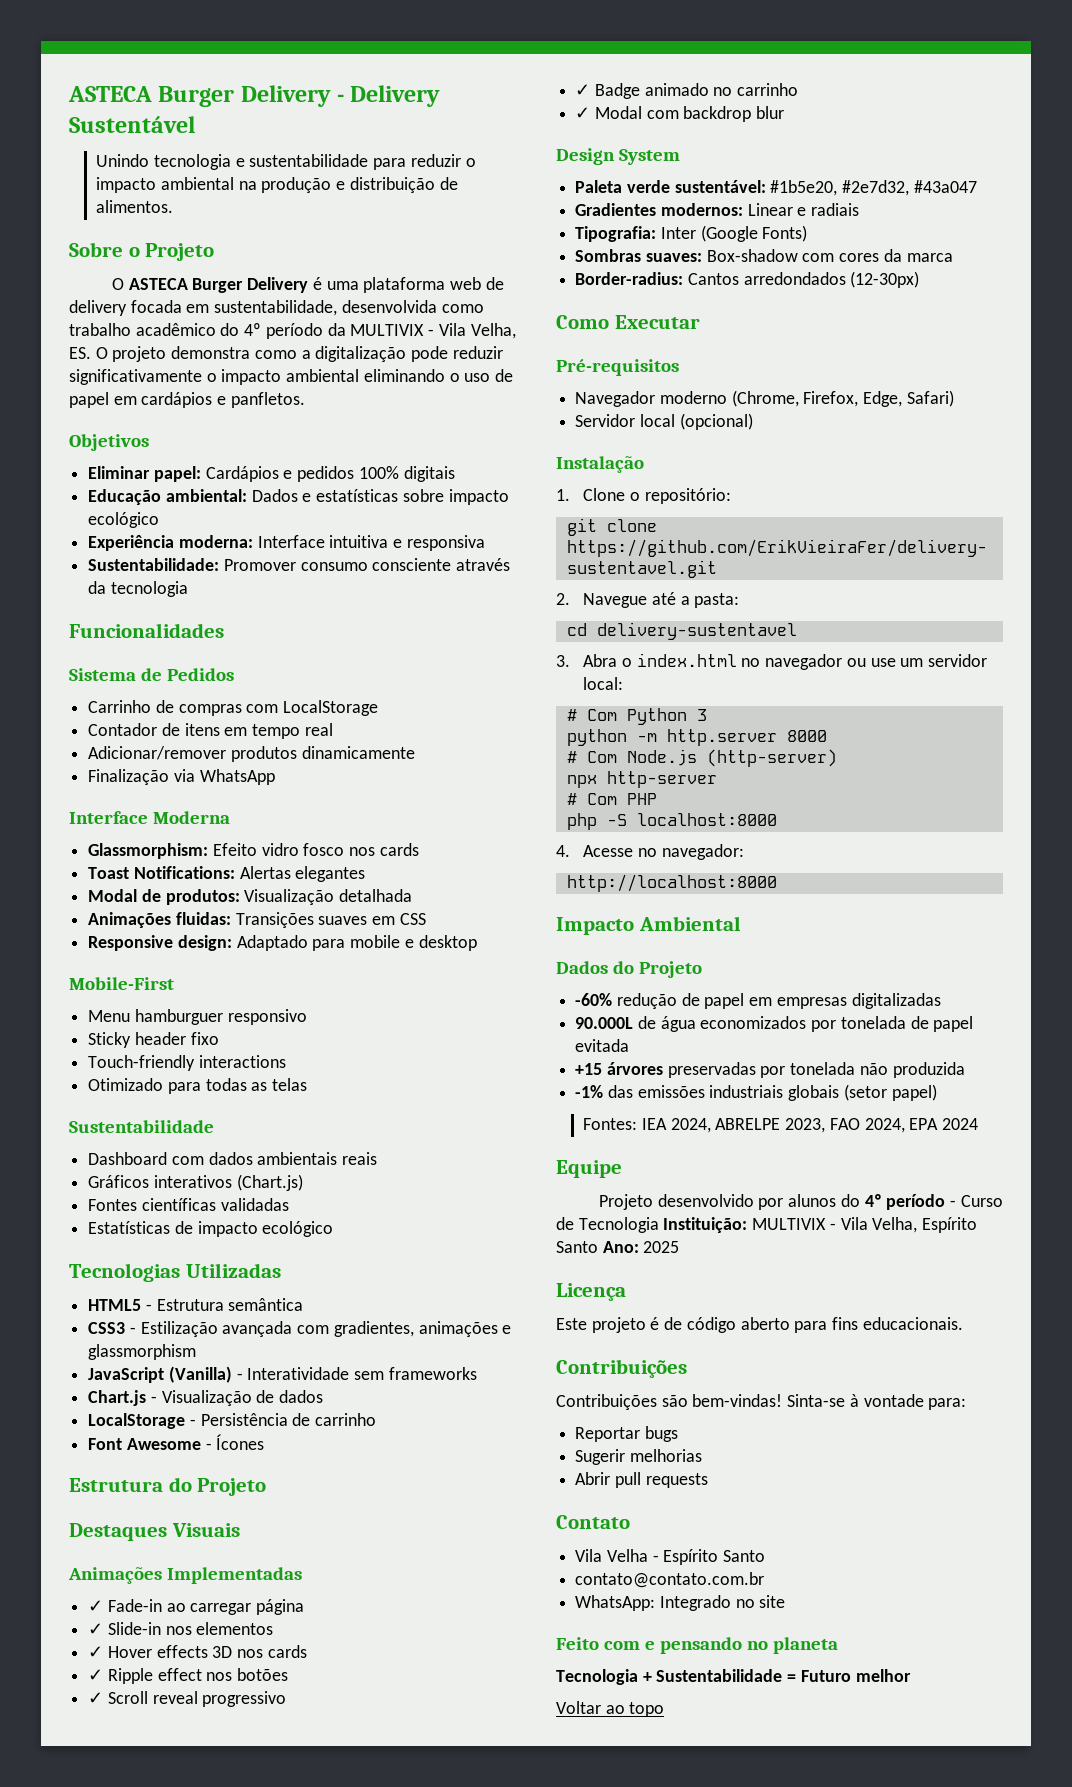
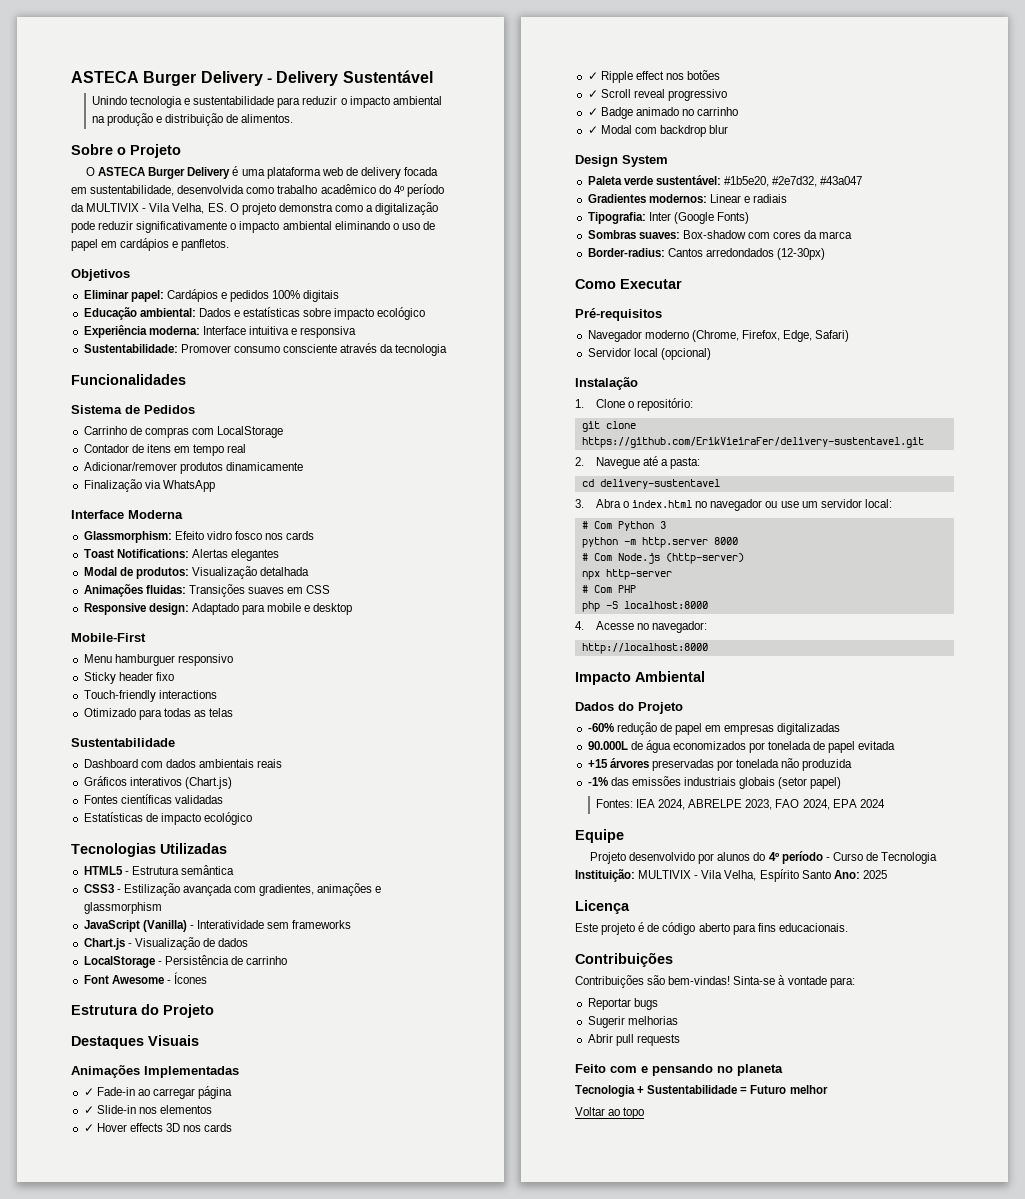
- Contato
- Vila Velha - Espírito Santo
- contato@contato.com.br
- WhatsApp: Integrado no site

